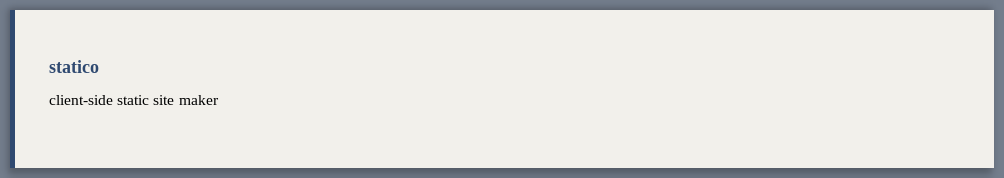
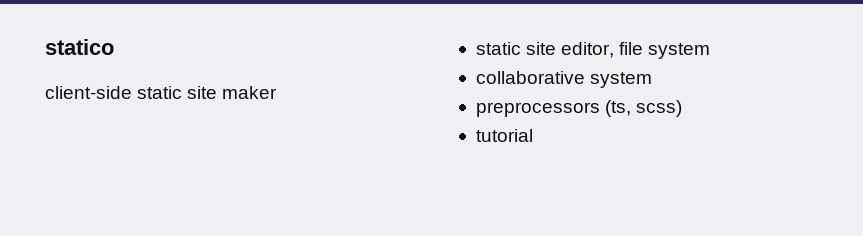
+ static site editor, file system
+ collaborative system
+ preprocessors (ts, scss)
+ tutorial

